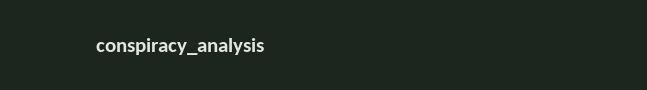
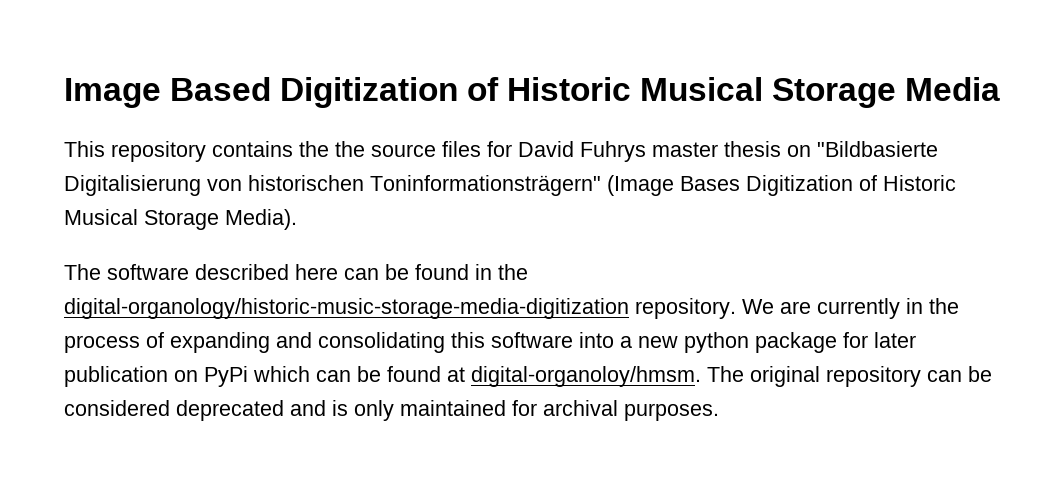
- conspiracy_analysis
+ Image Based Digitization of Historic Musical Storage Media
+ This repository contains the the source files for David Fuhrys master thesis on "Bildbasierte Digitalisierung von historischen Toninformationsträgern" (Image Bases Digitization of Historic Musical Storage Media).
+ The software described here can be found in the digital-organology/historic-music-storage-media-digitization repository. We are currently in the process of expanding and consolidating this software into a new python package for later publication on PyPi which can be found at digital-organoloy/hmsm. The original repository can be considered deprecated and is only maintained for archival purposes.

